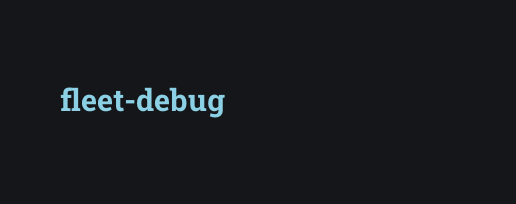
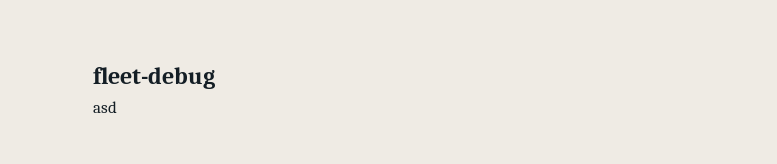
+ asd

